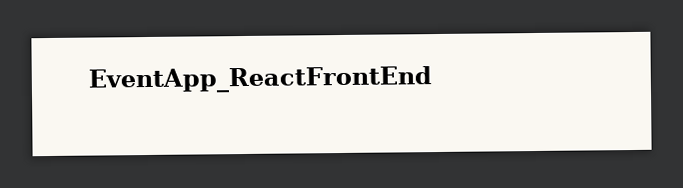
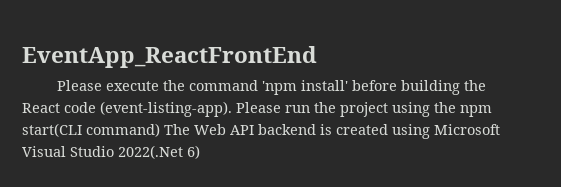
+ Please execute the command 'npm install' before building the React code (event-listing-app). Please run the project using the npm start(CLI command) The Web API backend is created using Microsoft Visual Studio 2022(.Net 6)

